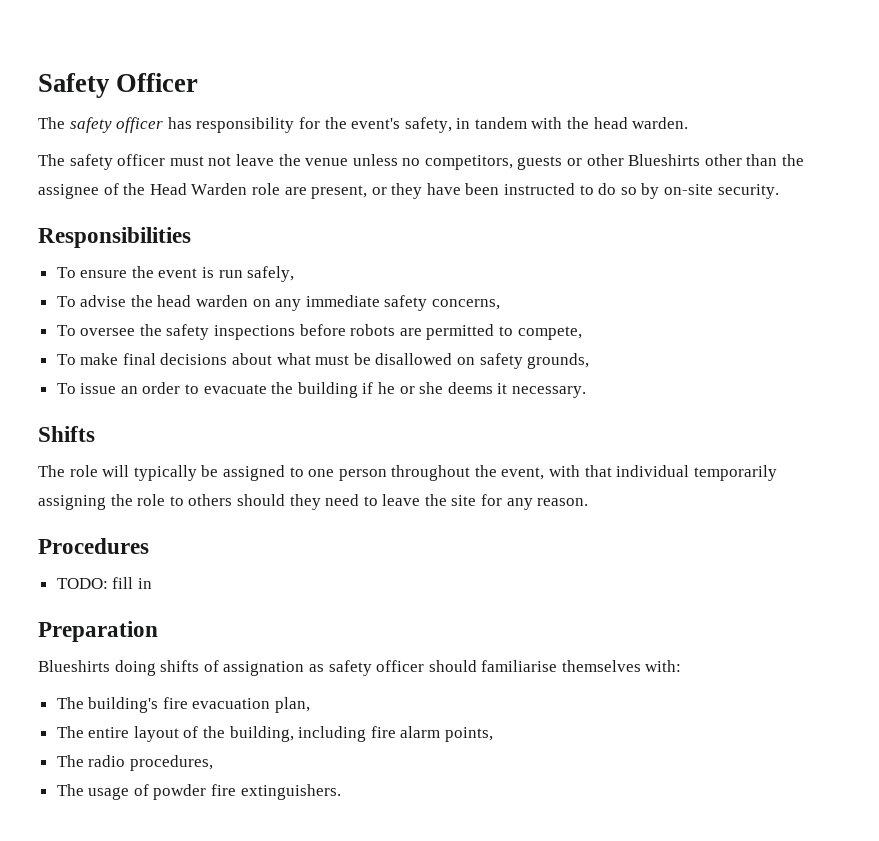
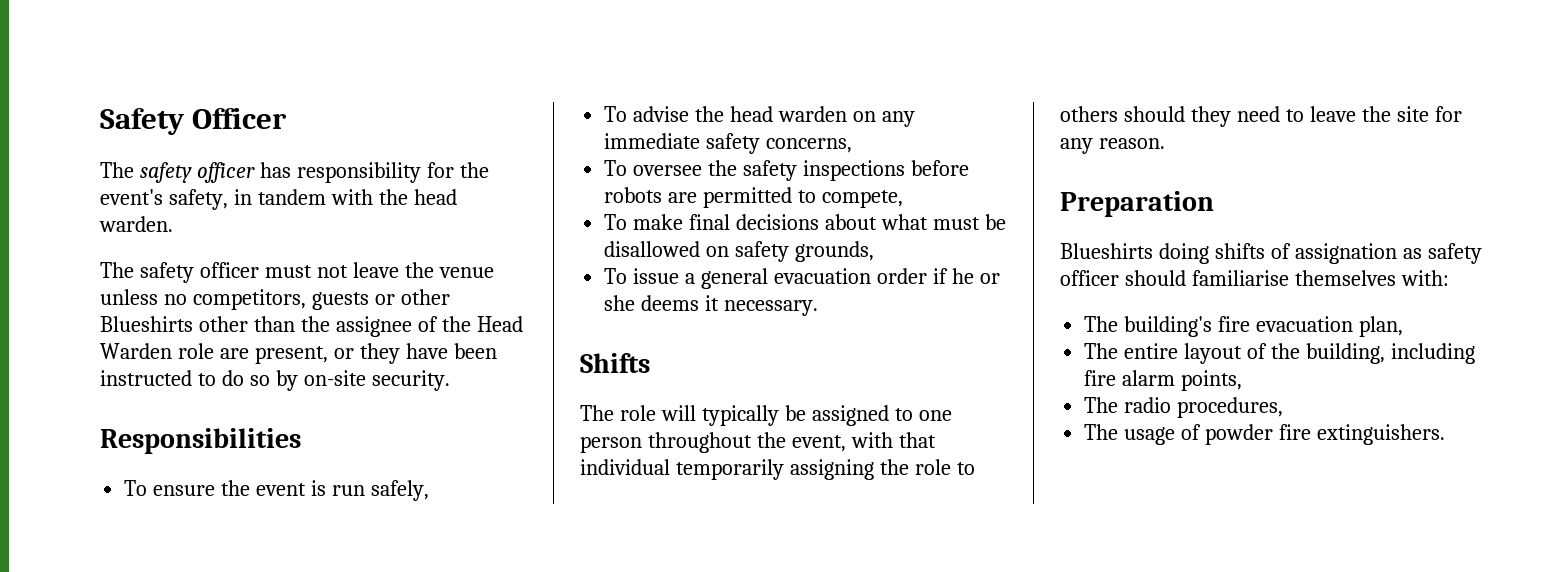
- To issue an order to evacuate the building if he or she deems it necessary.
+ To issue a general evacuation order if he or she deems it necessary.
- Procedures
- TODO: fill in

